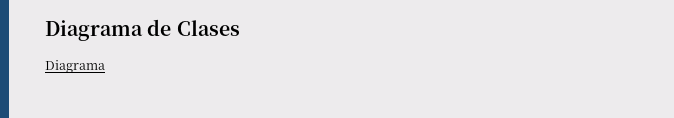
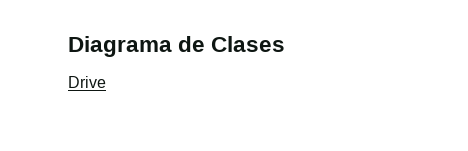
  Diagrama de Clases
- Diagrama
+ Drive

